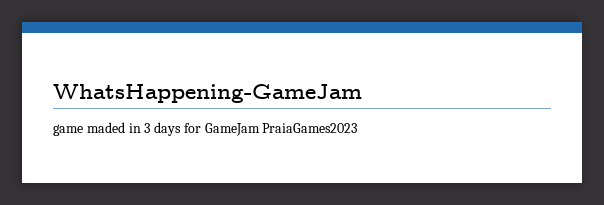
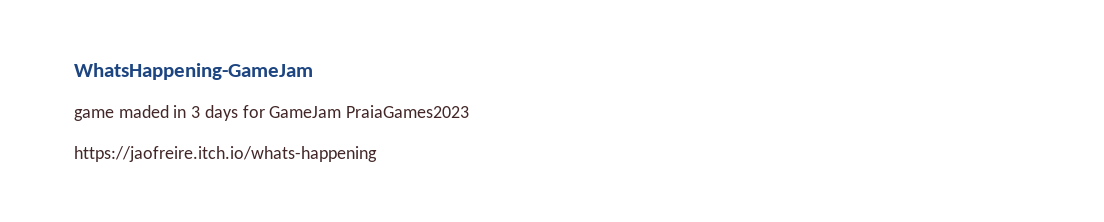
+ https://jaofreire.itch.io/whats-happening

